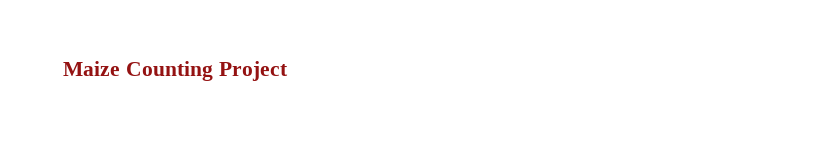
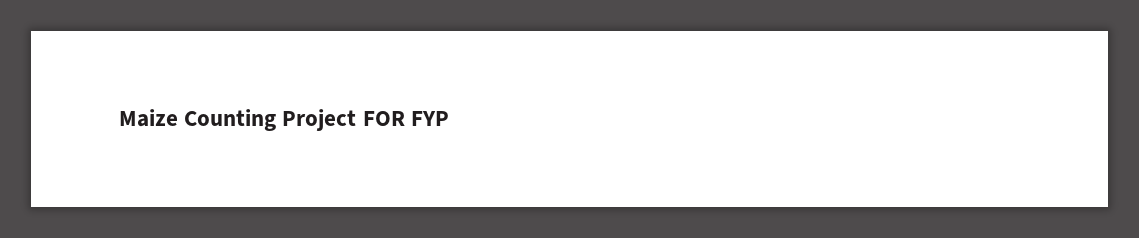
- Maize Counting Project
+ Maize Counting Project FOR FYP

